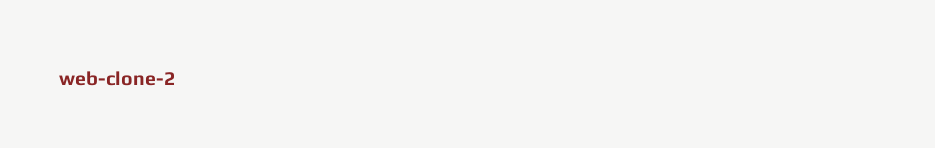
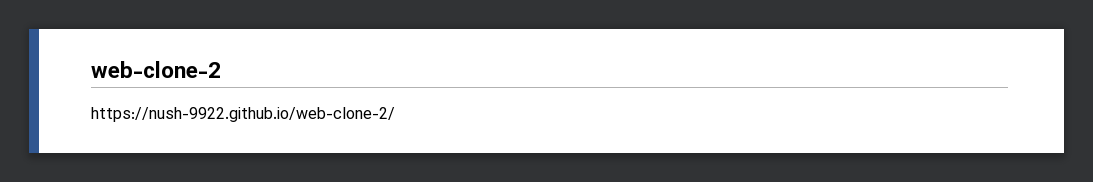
+ https://nush-9922.github.io/web-clone-2/

